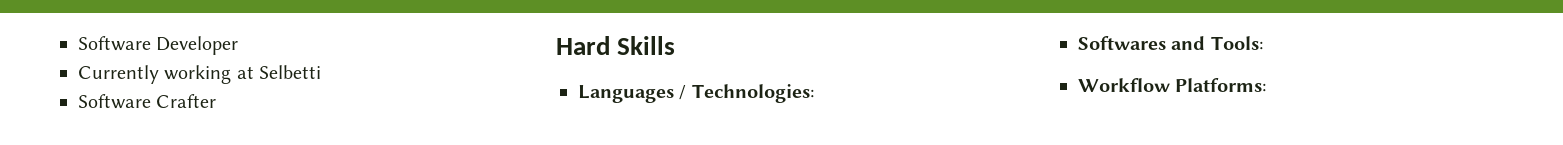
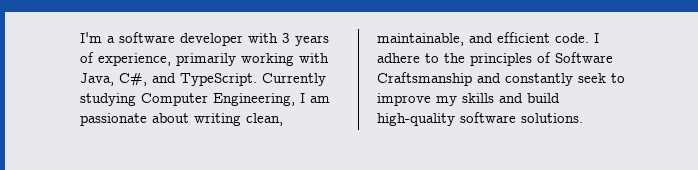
- Software Developer
- Currently working at Selbetti
- Software Crafter
- Hard Skills
- Languages / Technologies:
- Softwares and Tools:
- Workflow Platforms:
+ I'm a software developer with 3 years of experience, primarily working with Java, C#, and TypeScript. Currently studying Computer Engineering, I am passionate about writing clean, maintainable, and efficient code. I adhere to the principles of Software Craftsmanship and constantly seek to improve my skills and build high-quality software solutions.

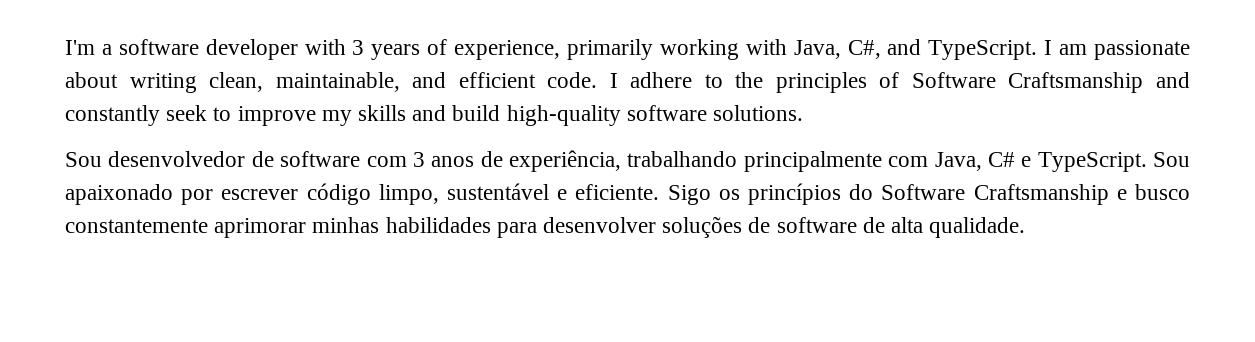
- Currently studying Computer Engineering, I am passionate about writing clean, maintainable, and efficient code.
+ I am passionate about writing clean, maintainable, and efficient code.
+ Sou desenvolvedor de software com 3 anos de experiência, trabalhando principalmente com Java, C# e TypeScript. Sou apaixonado por escrever código limpo, sustentável e eficiente. Sigo os princípios do Software Craftsmanship e busco constantemente aprimorar minhas habilidades para desenvolver soluções de software de alta qualidade.

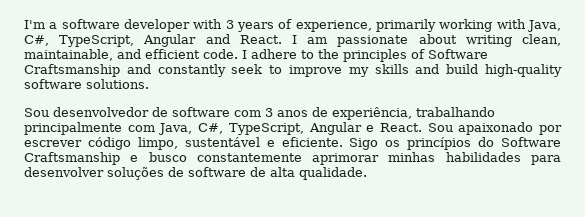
- I'm a software developer with 3 years of experience, primarily working with Java, C#, and TypeScript.
+ I'm a software developer with 3 years of experience, primarily working with Java, C#, TypeScript, Angular and React.
- Sou desenvolvedor de software com 3 anos de experiência, trabalhando principalmente com Java, C# e TypeScript.
+ Sou desenvolvedor de software com 3 anos de experiência, trabalhando principalmente com Java, C#, TypeScript, Angular e React.

